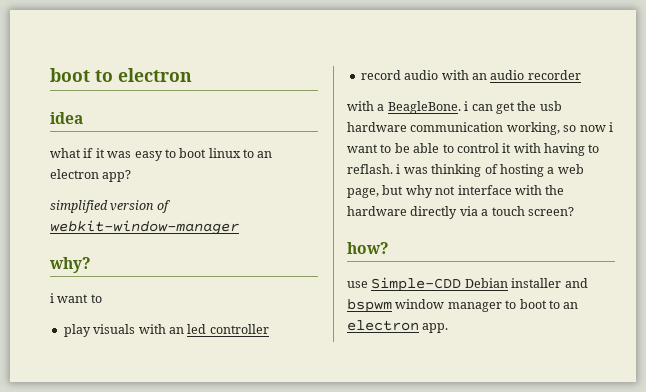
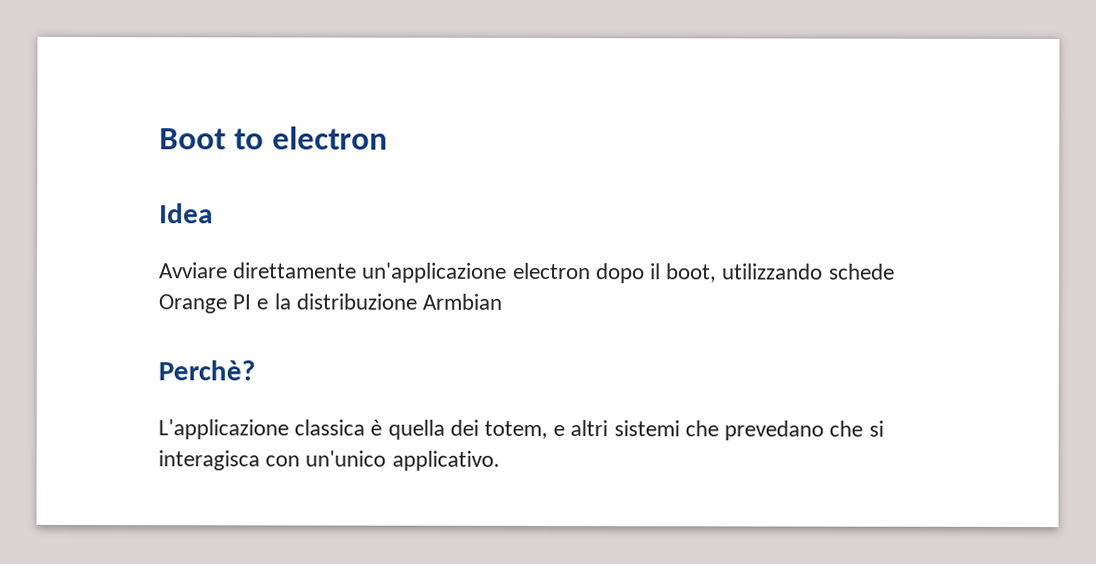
- boot to electron
+ Boot to electron
- idea
- what if it was easy to boot linux to an electron app?
- simplified version of webkit-window-manager
- why?
- i want to
- play visuals with an led controller
- record audio with an audio recorder
- with a BeagleBone. i can get the usb hardware communication working, so now i want to be able to control it with having to reflash. i was thinking of hosting a web page, but why not interface with the hardware directly via a touch screen?
- how?
- use Simple-CDD Debian installer and bspwm window manager to boot to an electron app.
+ Idea
+ Avviare direttamente un'applicazione electron dopo il boot, utilizzando schede Orange PI e la distribuzione Armbian
+ Perchè?
+ L'applicazione classica è quella dei totem, e altri sistemi che prevedano che si interagisca con un'unico applicativo.

